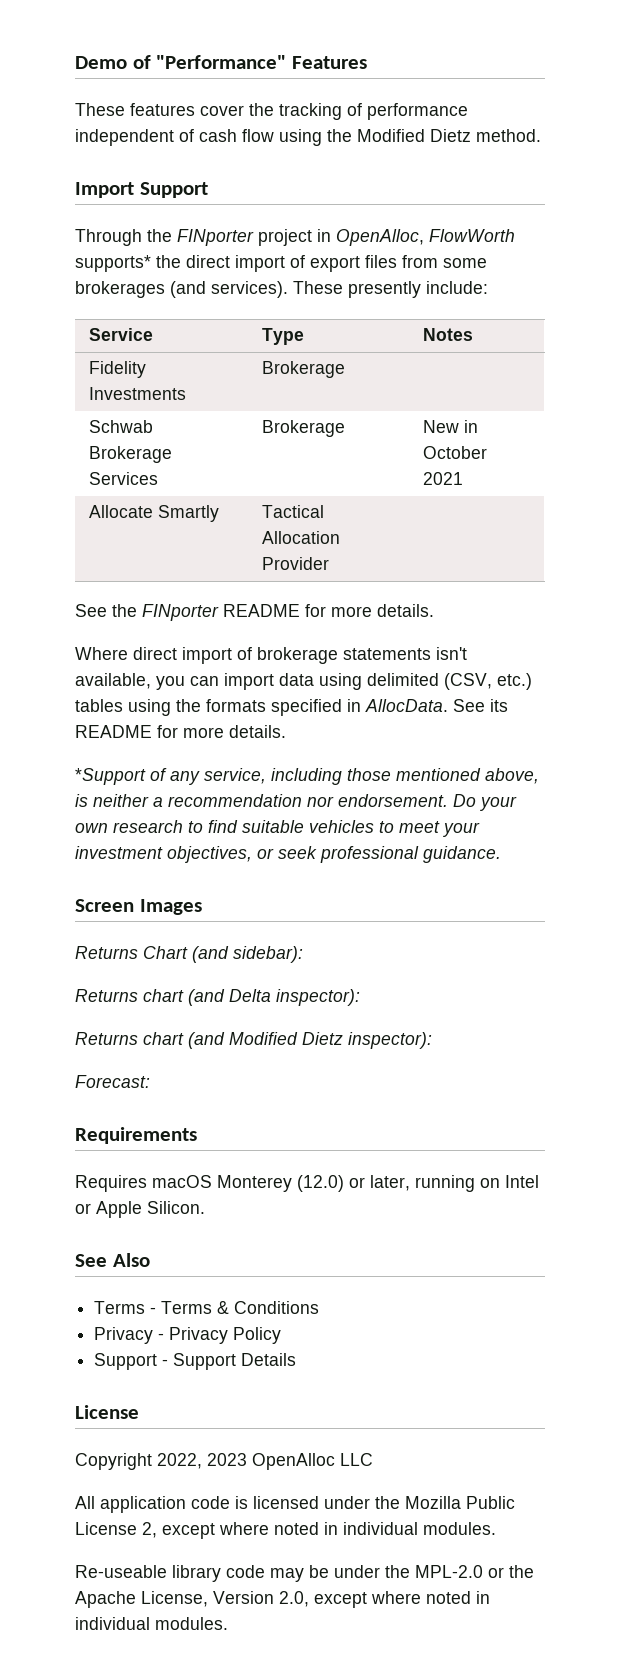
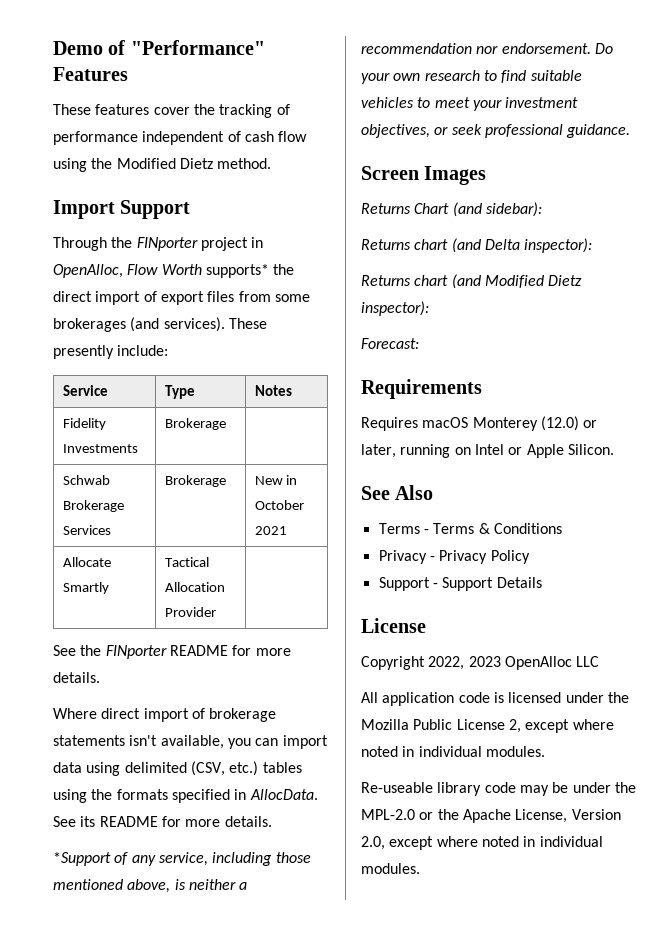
- Through the FINporter project in OpenAlloc, FlowWorth supports* the direct import of export files from some brokerages (and services).
+ Through the FINporter project in OpenAlloc, Flow Worth supports* the direct import of export files from some brokerages (and services).

